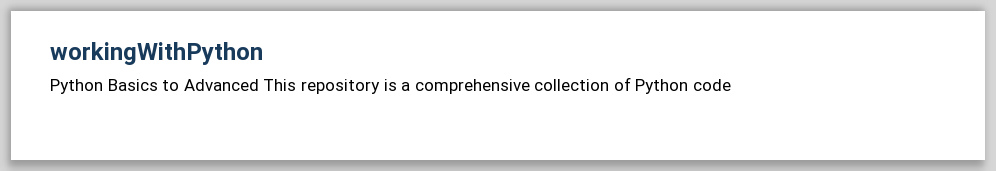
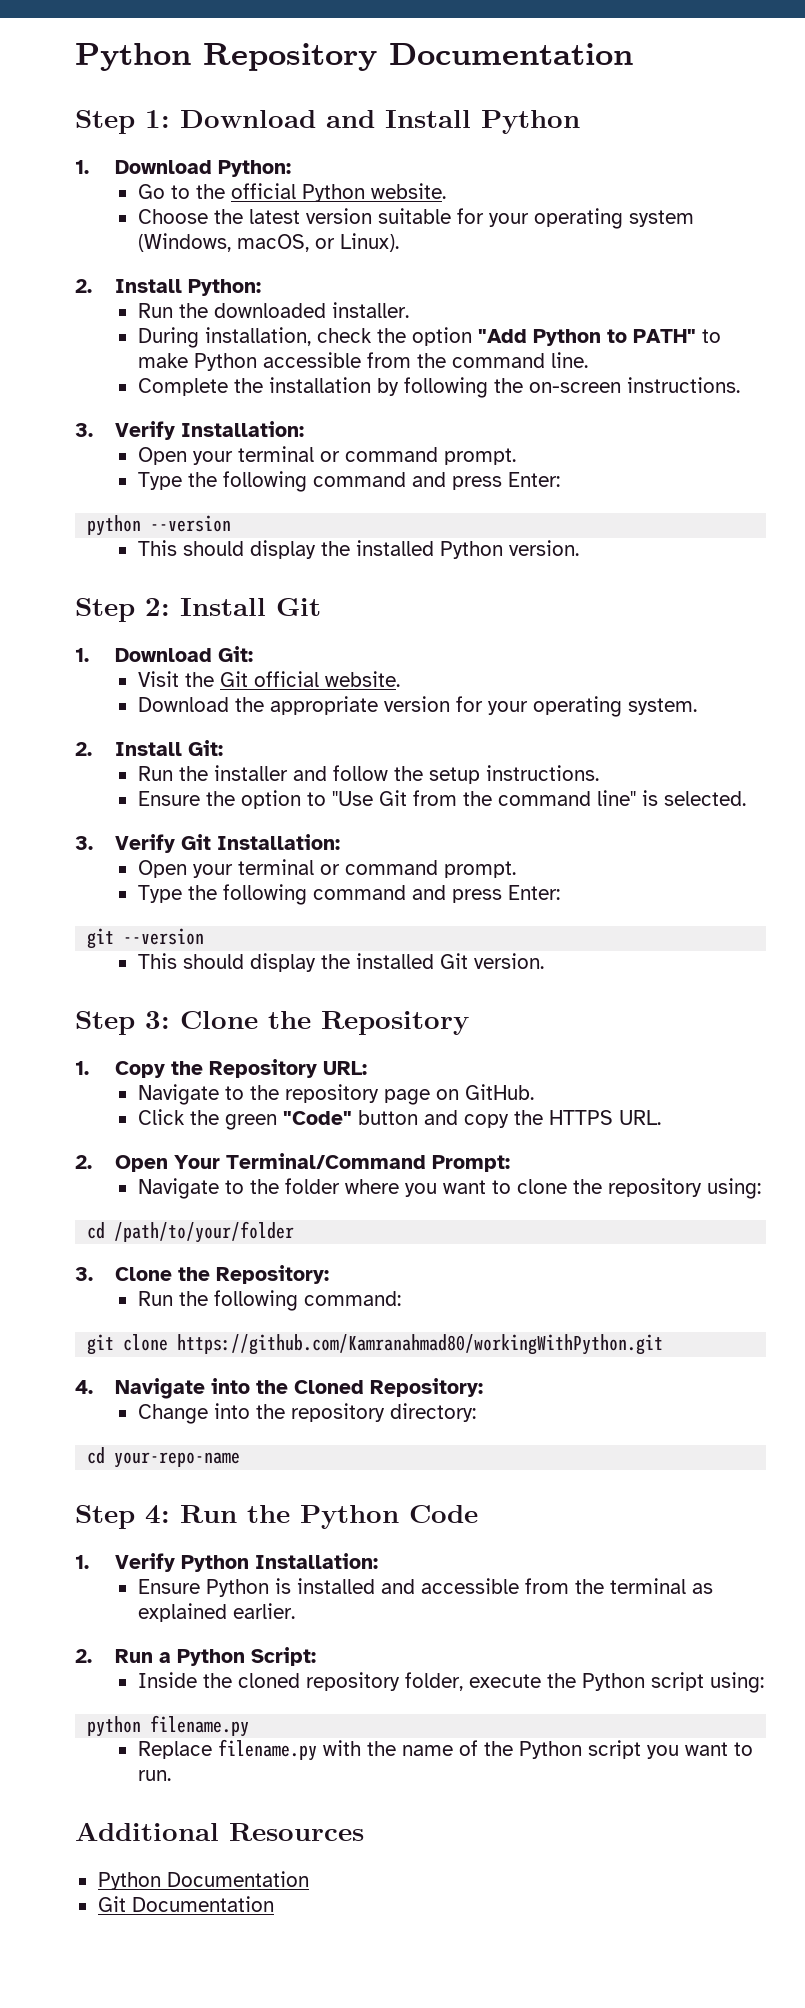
- workingWithPython
- Python Basics to Advanced This repository is a comprehensive collection of Python code
+ Python Repository Documentation
+ Step 1: Download and Install Python
+ 1. Download Python:
+ Go to the official Python website.
+ Choose the latest version suitable for your operating system (Windows, macOS, or Linux).
+ 2. Install Python:
+ Run the downloaded installer.
+ During installation, check the option "Add Python to PATH" to make Python accessible from the command line.
+ Complete the installation by following the on-screen instructions.
+ 3. Verify Installation:
+ Open your terminal or command prompt.
+ Type the following command and press Enter:
+ python --version
+ This should display the installed Python version.
+ Step 2: Install Git
+ 1. Download Git:
+ Visit the Git official website.
+ Download the appropriate version for your operating system.
+ 2. Install Git:
+ Run the installer and follow the setup instructions.
+ Ensure the option to "Use Git from the command line" is selected.
+ 3. Verify Git Installation:
+ Open your terminal or command prompt.
+ Type the following command and press Enter:
+ git --version
+ This should display the installed Git version.
+ Step 3: Clone the Repository
+ 1. Copy the Repository URL:
+ Navigate to the repository page on GitHub.
+ Click the green "Code" button and copy the HTTPS URL.
+ 2. Open Your Terminal/Command Prompt:
+ Navigate to the folder where you want to clone the repository using:
+ cd /path/to/your/folder
+ 3. Clone the Repository:
+ Run the following command:
+ git clone https://github.com/Kamranahmad80/workingWithPython.git
+ 4. Navigate into the Cloned Repository:
+ Change into the repository directory:
+ cd your-repo-name
+ Step 4: Run the Python Code
+ 1. Verify Python Installation:
+ Ensure Python is installed and accessible from the terminal as explained earlier.
+ 2. Run a Python Script:
+ Inside the cloned repository folder, execute the Python script using:
+ python filename.py
+ Replace filename.py with the name of the Python script you want to run.
+ Additional Resources
+ Python Documentation
+ Git Documentation

